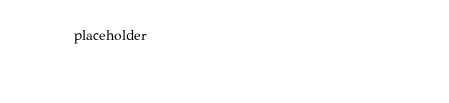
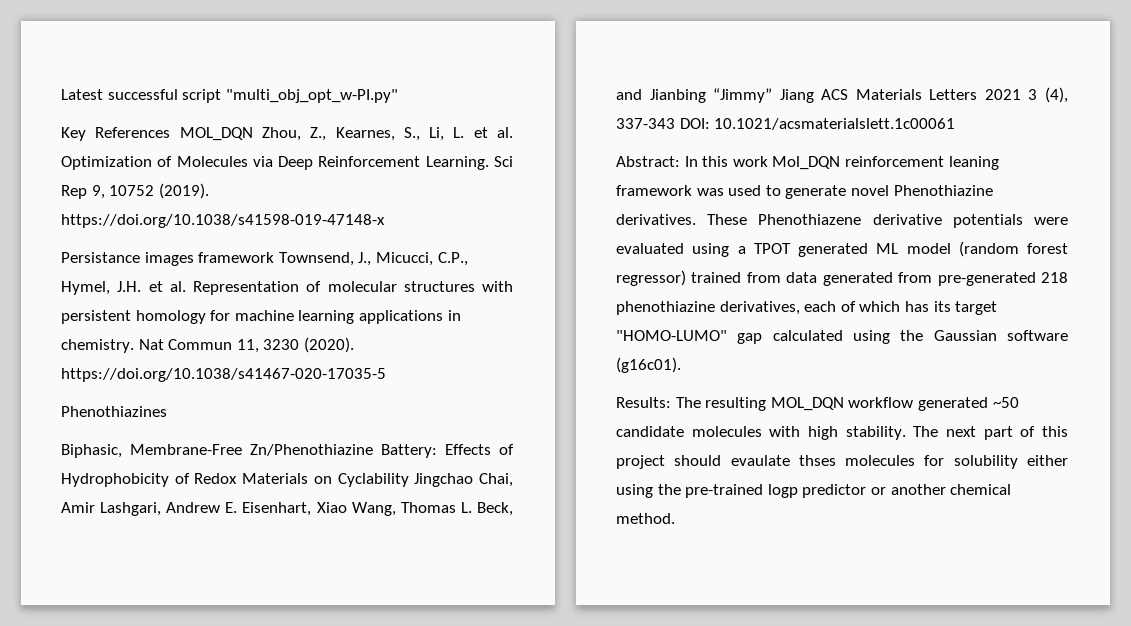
- placeholder
+ Latest successful script "multi_obj_opt_w-PI.py"
+ Key References MOL_DQN Zhou, Z., Kearnes, S., Li, L. et al. Optimization of Molecules via Deep Reinforcement Learning. Sci Rep 9, 10752 (2019). https://doi.org/10.1038/s41598-019-47148-x
+ Persistance images framework Townsend, J., Micucci, C.P., Hymel, J.H. et al. Representation of molecular structures with persistent homology for machine learning applications in chemistry. Nat Commun 11, 3230 (2020). https://doi.org/10.1038/s41467-020-17035-5
+ Phenothiazines
+ Biphasic, Membrane-Free Zn/Phenothiazine Battery: Effects of Hydrophobicity of Redox Materials on Cyclability Jingchao Chai, Amir Lashgari, Andrew E. Eisenhart, Xiao Wang, Thomas L. Beck, and Jianbing “Jimmy” Jiang ACS Materials Letters 2021 3 (4), 337-343 DOI: 10.1021/acsmaterialslett.1c00061
+ Abstract: In this work Mol_DQN reinforcement leaning framework was used to generate novel Phenothiazine derivatives. These Phenothiazene derivative potentials were evaluated using a TPOT generated ML model (random forest regressor) trained from data generated from pre-generated 218 phenothiazine derivatives, each of which has its target "HOMO-LUMO" gap calculated using the Gaussian software (g16c01).
+ Results: The resulting MOL_DQN workflow generated ~50 candidate molecules with high stability. The next part of this project should evaulate thses molecules for solubility either using the pre-trained logp predictor or another chemical method.

